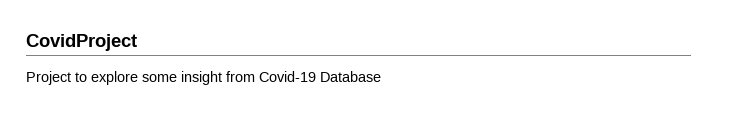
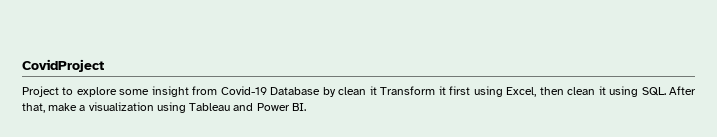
- Project to explore some insight from Covid-19 Database
+ Project to explore some insight from Covid-19 Database by clean it Transform it first using Excel, then clean it using SQL. After that, make a visualization using Tableau and Power BI.

